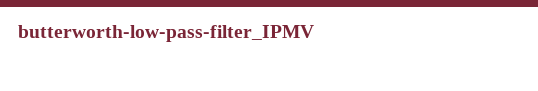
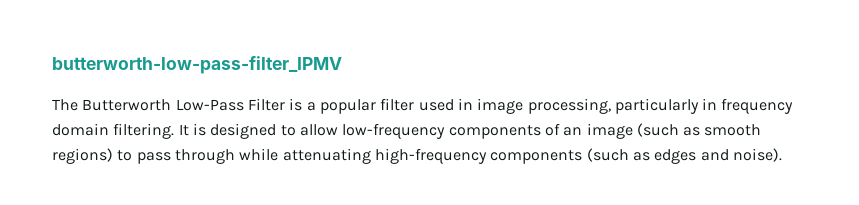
+ The Butterworth Low-Pass Filter is a popular filter used in image processing, particularly in frequency domain filtering. It is designed to allow low-frequency components of an image (such as smooth regions) to pass through while attenuating high-frequency components (such as edges and noise).

